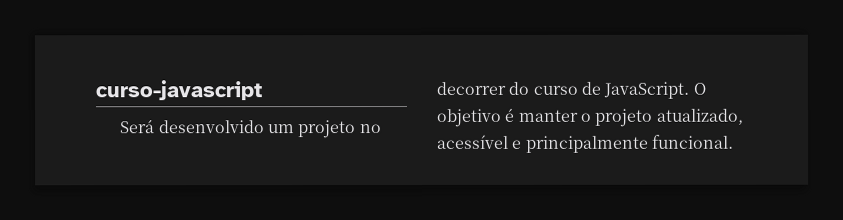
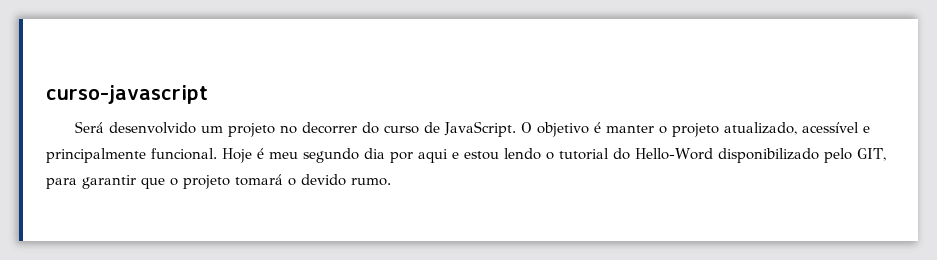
+ Hoje é meu segundo dia por aqui e estou lendo o tutorial do Hello-Word disponibilizado pelo GIT, para garantir que o projeto tomará o devido rumo.

